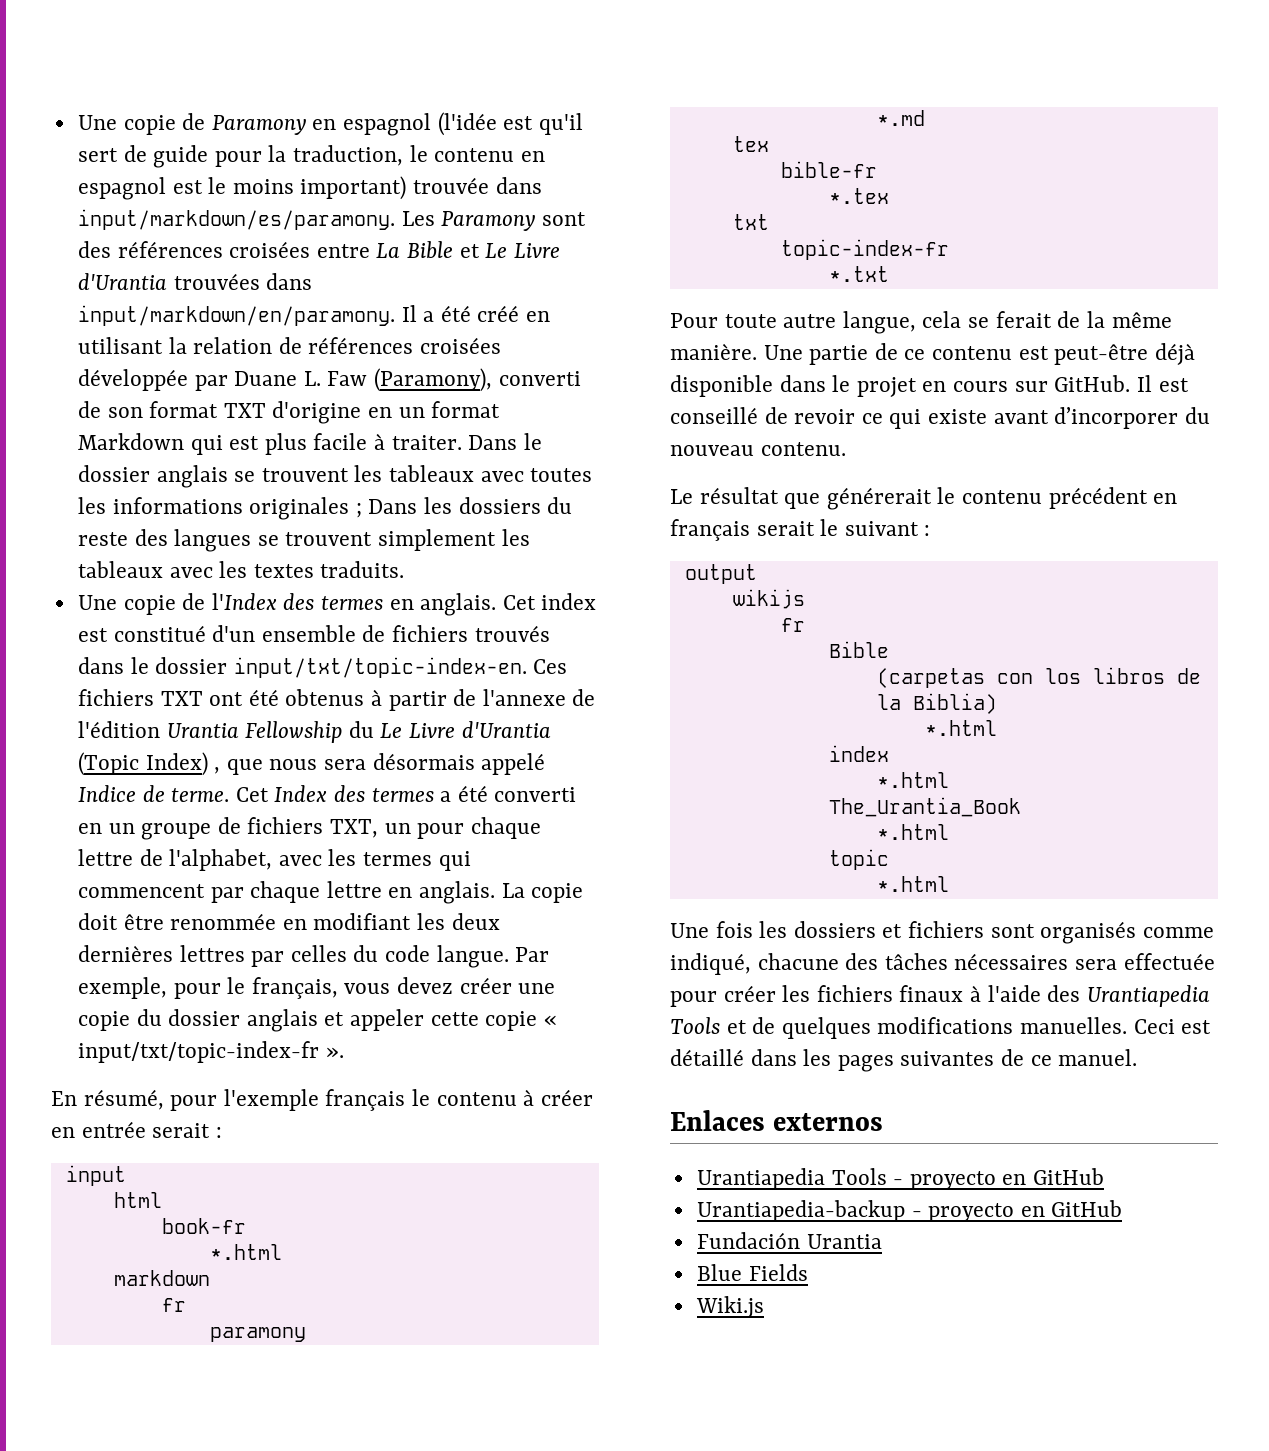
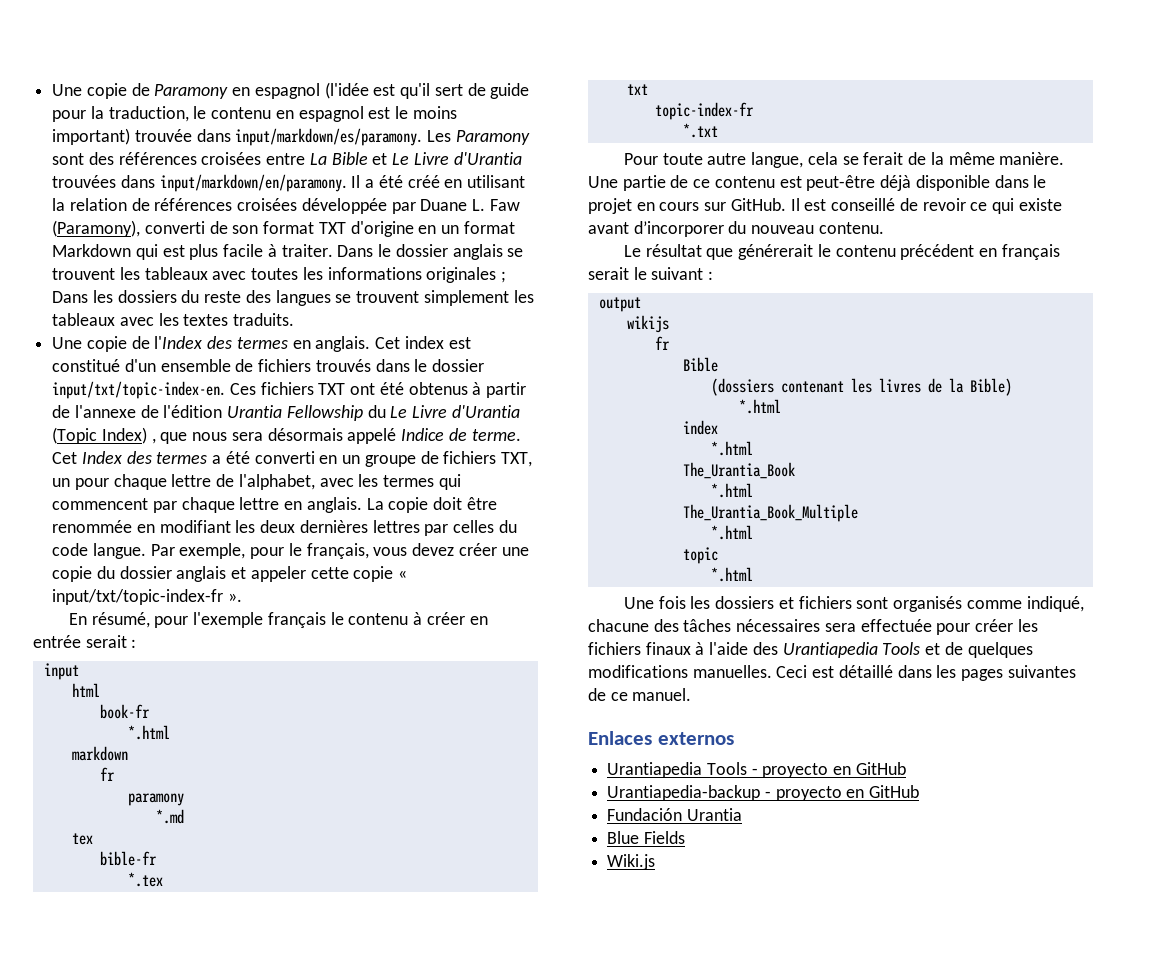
- (carpetas con los libros de la Biblia)
+ (dossiers contenant les livres de la Bible)
+ The_Urantia_Book_Multiple
+ *.html

